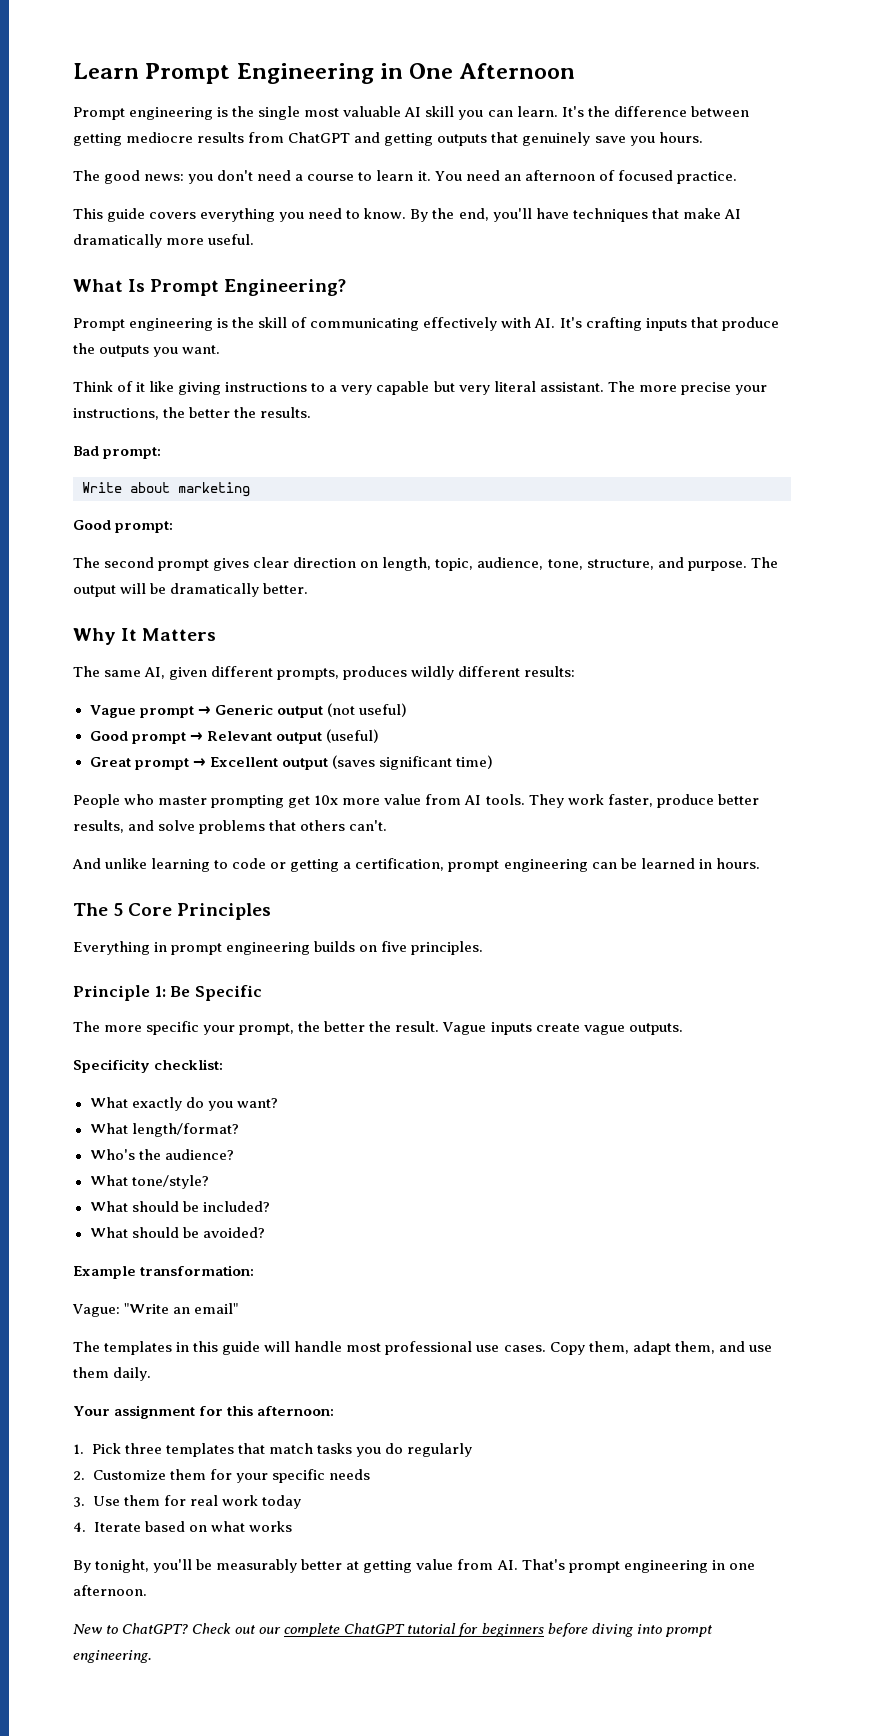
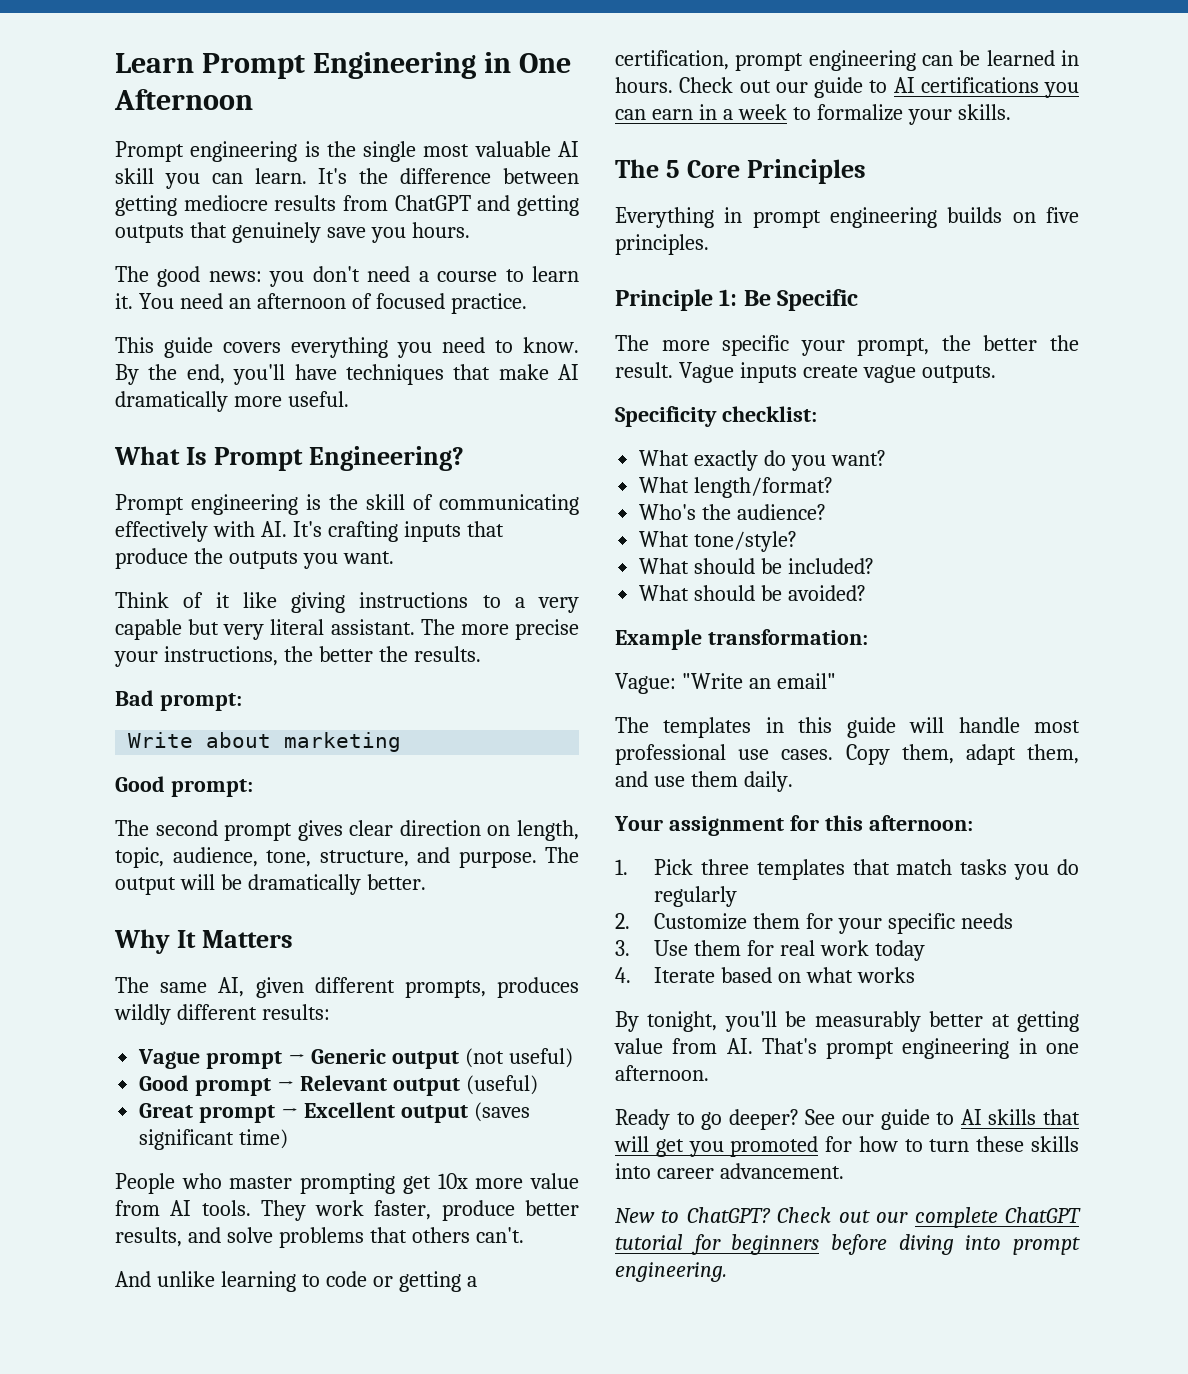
+ Check out our guide to AI certifications you can earn in a week to formalize your skills.
+ Ready to go deeper? See our guide to AI skills that will get you promoted for how to turn these skills into career advancement.

